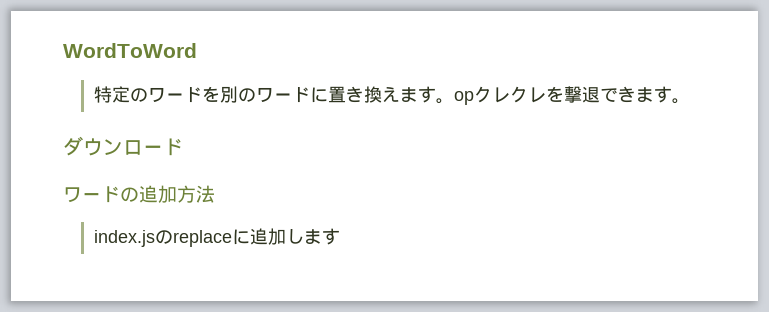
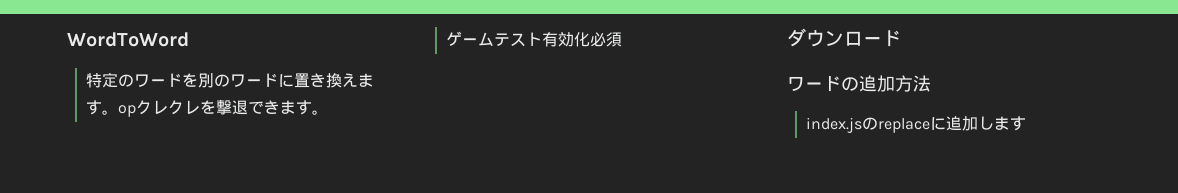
+ ゲームテスト有効化必須

